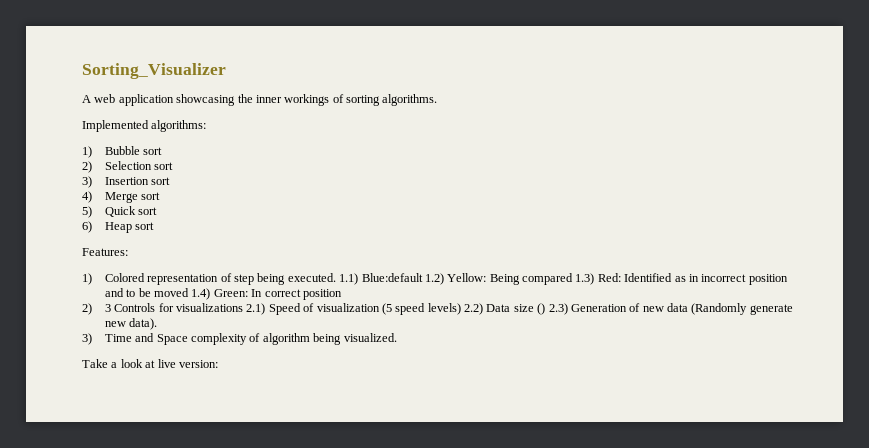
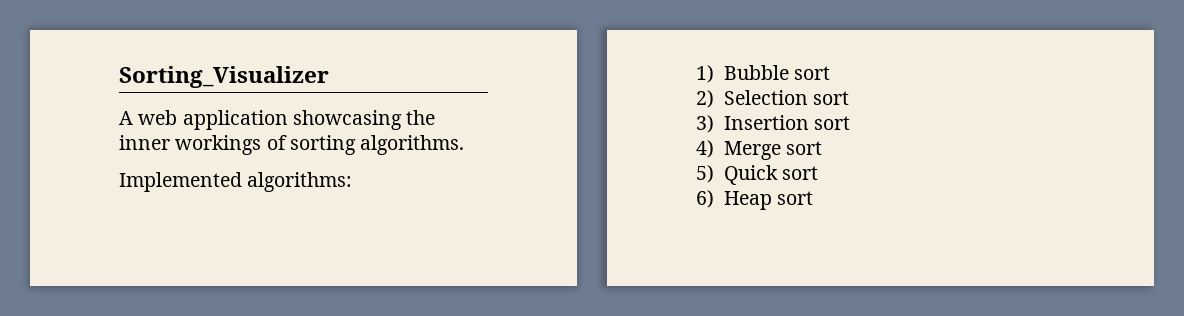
- Features:
- 1) Colored representation of step being executed. 1.1) Blue:default 1.2) Yellow: Being compared 1.3) Red: Identified as in incorrect position and to be moved 1.4) Green: In correct position
- 2) 3 Controls for visualizations 2.1) Speed of visualization (5 speed levels) 2.2) Data size () 2.3) Generation of new data (Randomly generate new data).
- 3) Time and Space complexity of algorithm being visualized.
- Take a look at live version:

